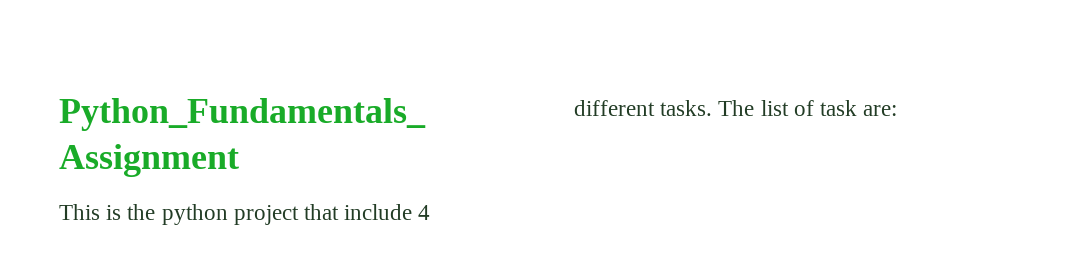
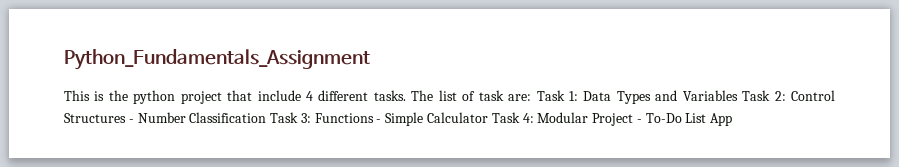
- The list of task are:
+ The list of task are: Task 1: Data Types and Variables Task 2: Control Structures - Number Classification Task 3: Functions - Simple Calculator Task 4: Modular Project - To-Do List App

